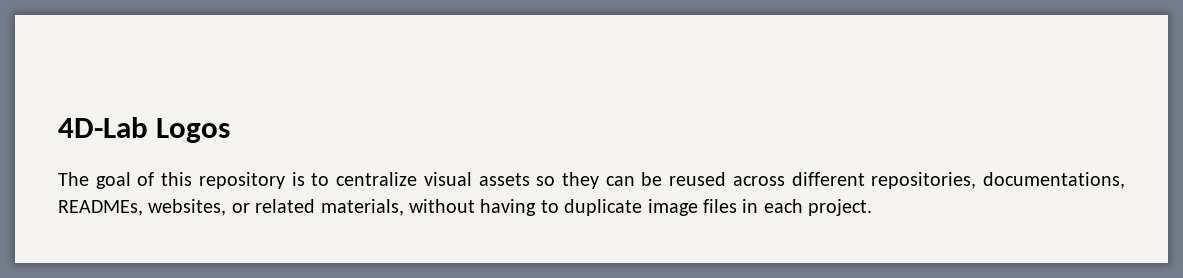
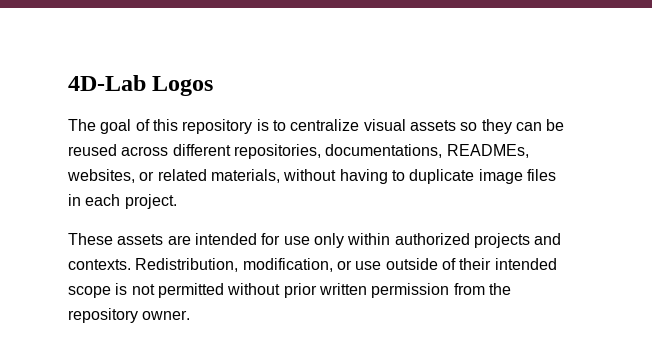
+ These assets are intended for use only within authorized projects and contexts. Redistribution, modification, or use outside of their intended scope is not permitted without prior written permission from the repository owner.

